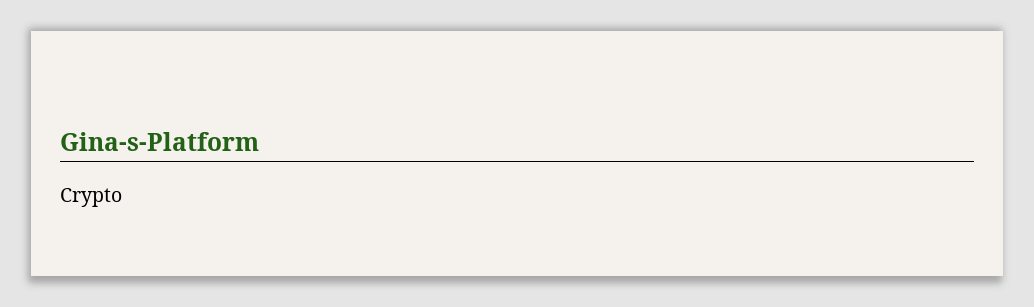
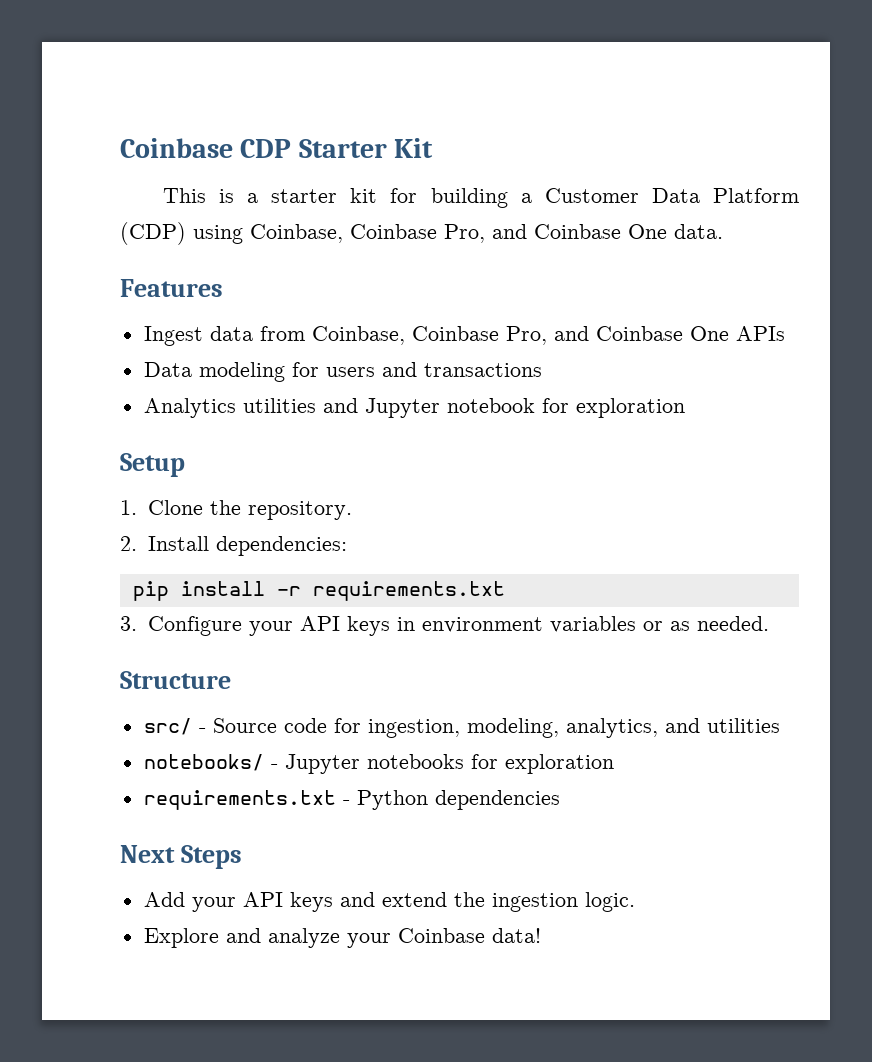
- Gina-s-Platform
- Crypto
+ Coinbase CDP Starter Kit
+ This is a starter kit for building a Customer Data Platform (CDP) using Coinbase, Coinbase Pro, and Coinbase One data.
+ Features
+ Ingest data from Coinbase, Coinbase Pro, and Coinbase One APIs
+ Data modeling for users and transactions
+ Analytics utilities and Jupyter notebook for exploration
+ Setup
+ 1. Clone the repository.
+ 2. Install dependencies:
+ pip install -r requirements.txt
+ 3. Configure your API keys in environment variables or as needed.
+ Structure
+ src/ - Source code for ingestion, modeling, analytics, and utilities
+ notebooks/ - Jupyter notebooks for exploration
+ requirements.txt - Python dependencies
+ Next Steps
+ Add your API keys and extend the ingestion logic.
+ Explore and analyze your Coinbase data!

